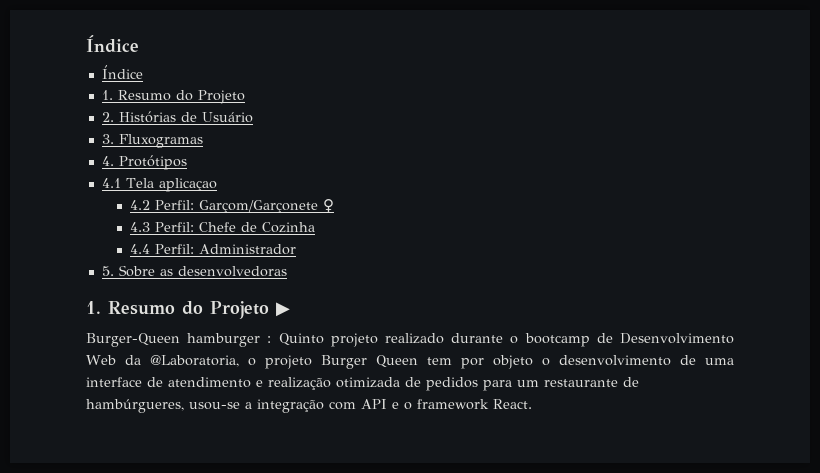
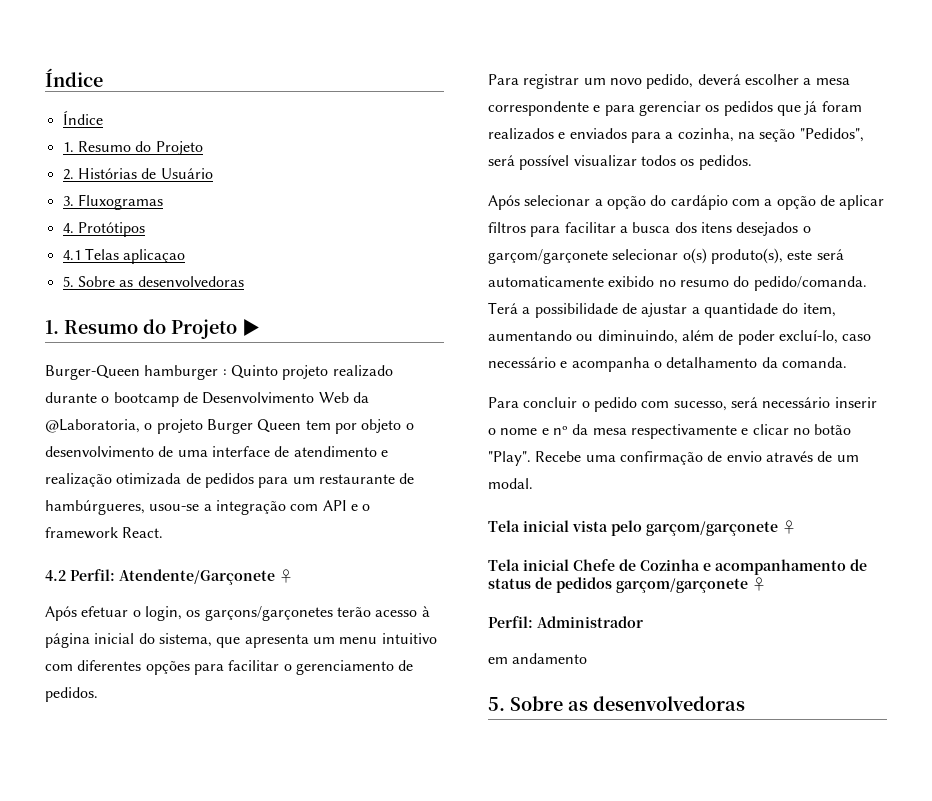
- 4.1 Tela aplicaçao
+ 4.1 Telas aplicaçao
- 4.2 Perfil: Garçom/Garçonete ♀
- 4.3 Perfil: Chefe de Cozinha
- 4.4 Perfil: Administrador
+ 4.2 Perfil: Atendente/Garçonete ♀
+ Após efetuar o login, os garçons/garçonetes terão acesso à página inicial do sistema, que apresenta um menu intuitivo com diferentes opções para facilitar o gerenciamento de pedidos.
+ Para registrar um novo pedido, deverá escolher a mesa correspondente e para gerenciar os pedidos que já foram realizados e enviados para a cozinha, na seção "Pedidos", será possível visualizar todos os pedidos.
+ Após selecionar a opção do cardápio com a opção de aplicar filtros para facilitar a busca dos itens desejados o garçom/garçonete selecionar o(s) produto(s), este será automaticamente exibido no resumo do pedido/comanda. Terá a possibilidade de ajustar a quantidade do item, aumentando ou diminuindo, além de poder excluí-lo, caso necessário e acompanha o detalhamento da comanda.
+ Para concluir o pedido com sucesso, será necessário inserir o nome e nº da mesa respectivamente e clicar no botão "Play". Recebe uma confirmação de envio através de um modal.
+ Tela inicial vista pelo garçom/garçonete ♀
+ Tela inicial Chefe de Cozinha e acompanhamento de status de pedidos garçom/garçonete ♀
+ Perfil: Administrador
+ em andamento
+ 5. Sobre as desenvolvedoras

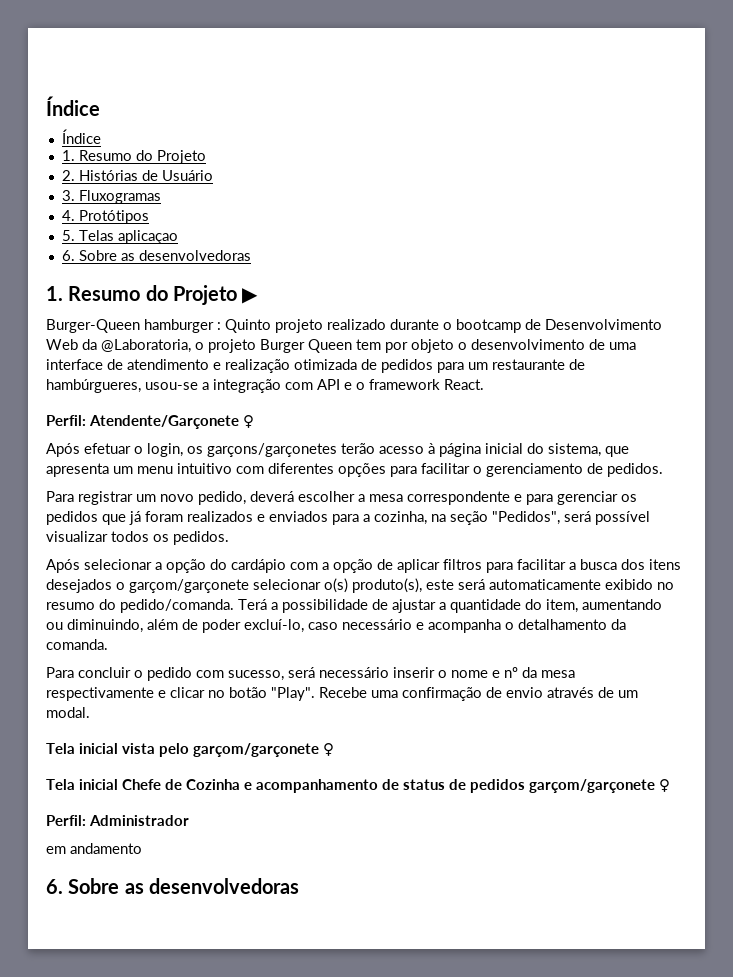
- 4.1 Telas aplicaçao
- 5. Sobre as desenvolvedoras
+ 5. Telas aplicaçao
+ 6. Sobre as desenvolvedoras
- 4.2 Perfil: Atendente/Garçonete ♀
+ Perfil: Atendente/Garçonete ♀
  em andamento
- 5. Sobre as desenvolvedoras
+ 6. Sobre as desenvolvedoras

